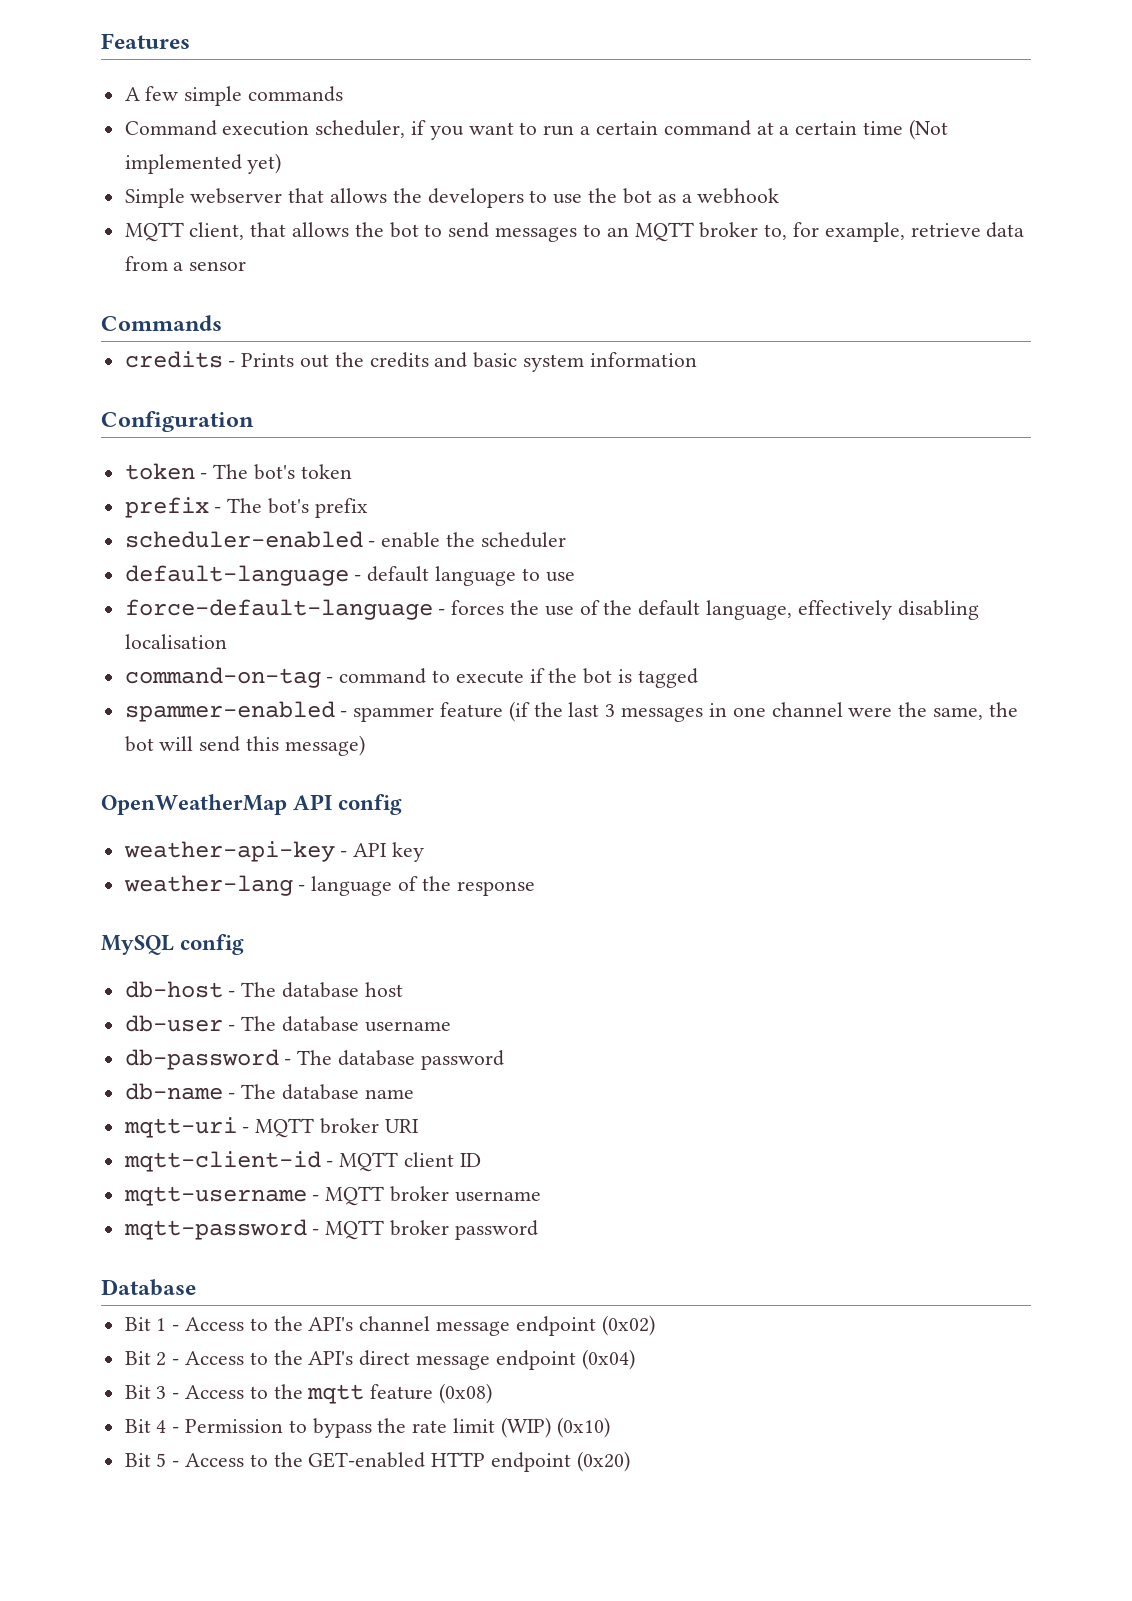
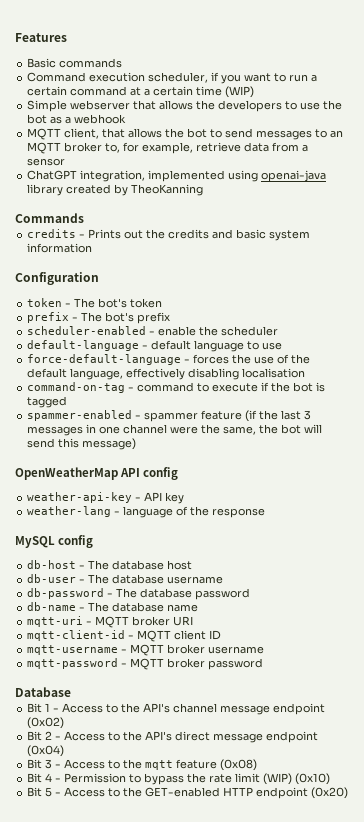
- A few simple commands
+ Basic commands
- Command execution scheduler, if you want to run a certain command at a certain time (Not implemented yet)
+ Command execution scheduler, if you want to run a certain command at a certain time (WIP)
+ ChatGPT integration, implemented using openai-java library created by TheoKanning

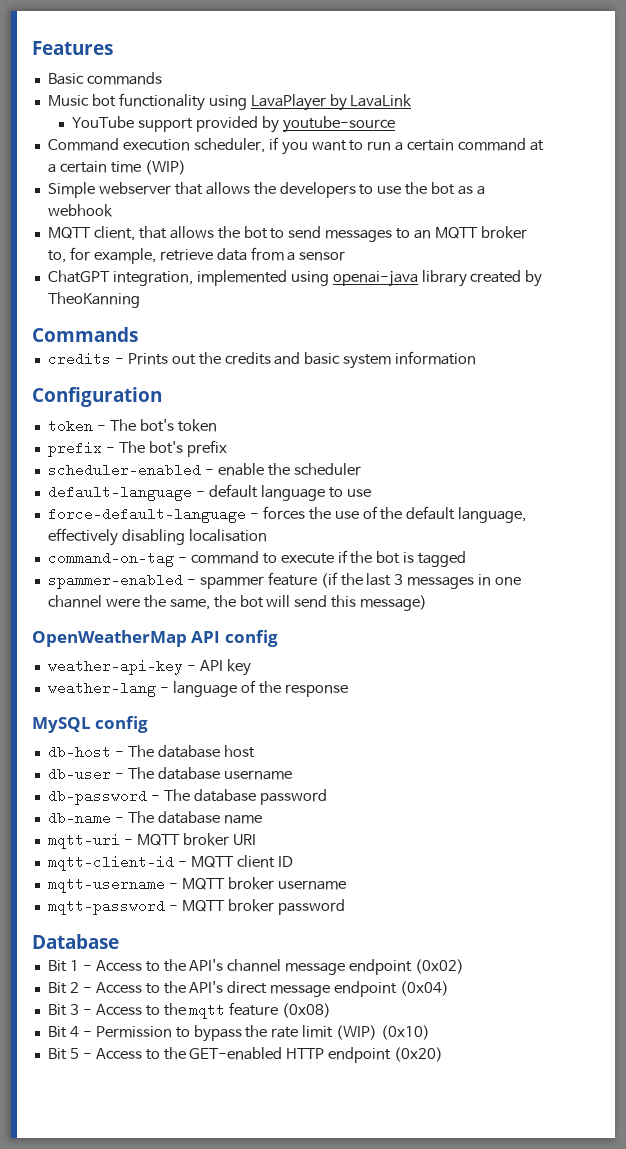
+ Music bot functionality using LavaPlayer by LavaLink
+ YouTube support provided by youtube-source

